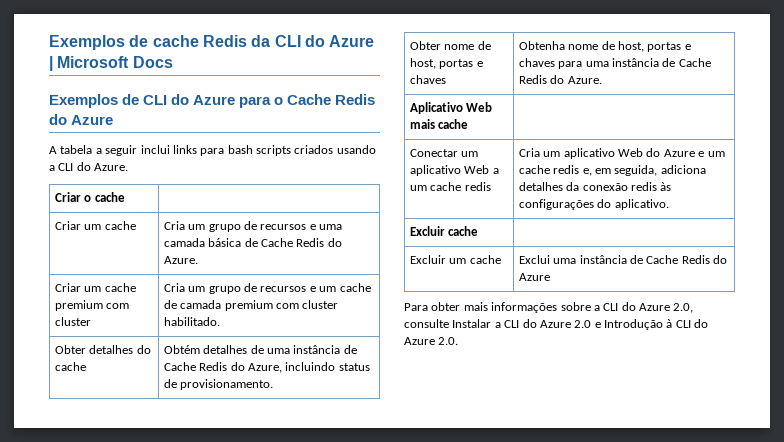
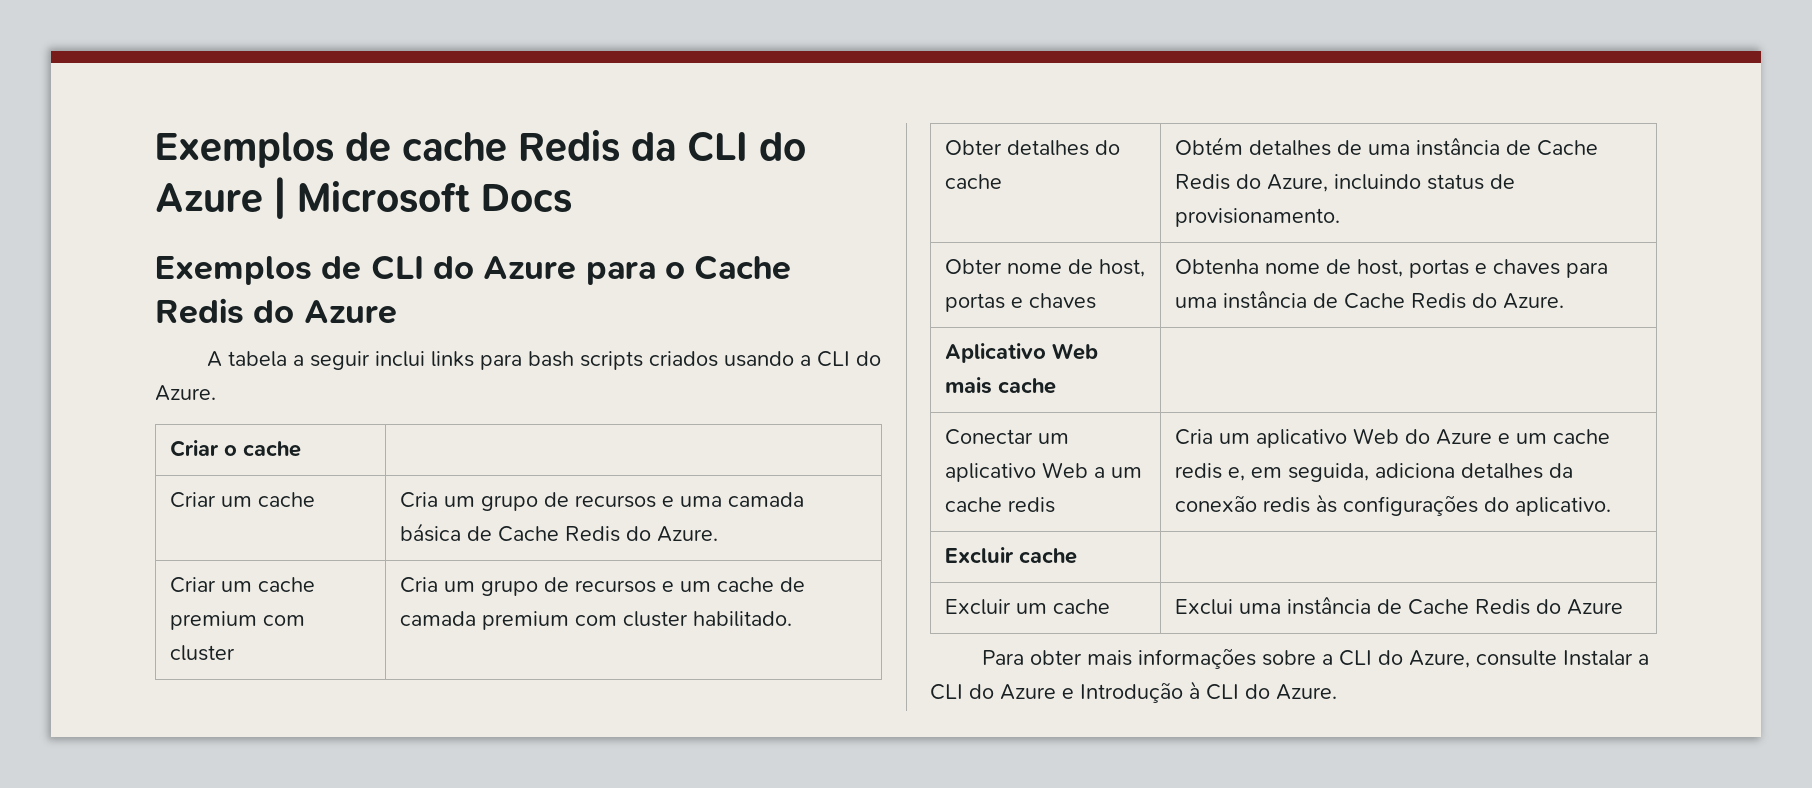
- Para obter mais informações sobre a CLI do Azure 2.0, consulte Instalar a CLI do Azure 2.0 e Introdução à CLI do Azure 2.0.
+ Para obter mais informações sobre a CLI do Azure, consulte Instalar a CLI do Azure e Introdução à CLI do Azure.

